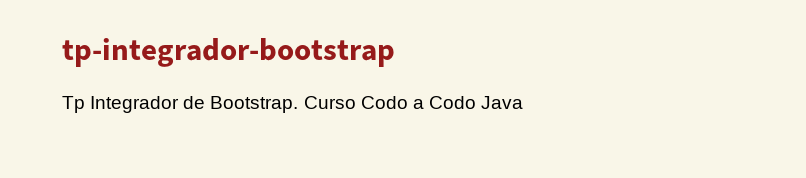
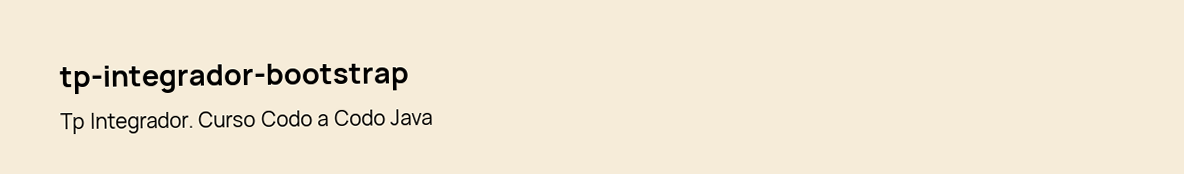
- Tp Integrador de Bootstrap.
+ Tp Integrador.

